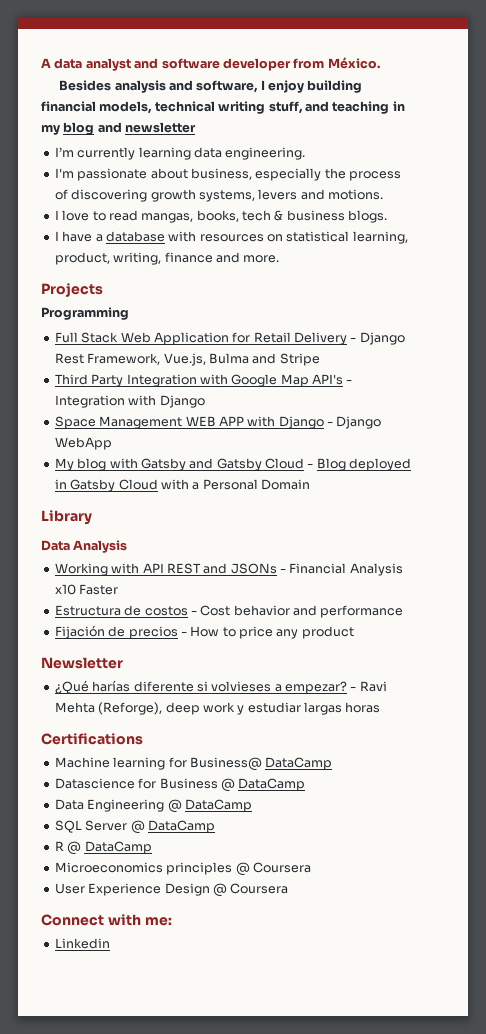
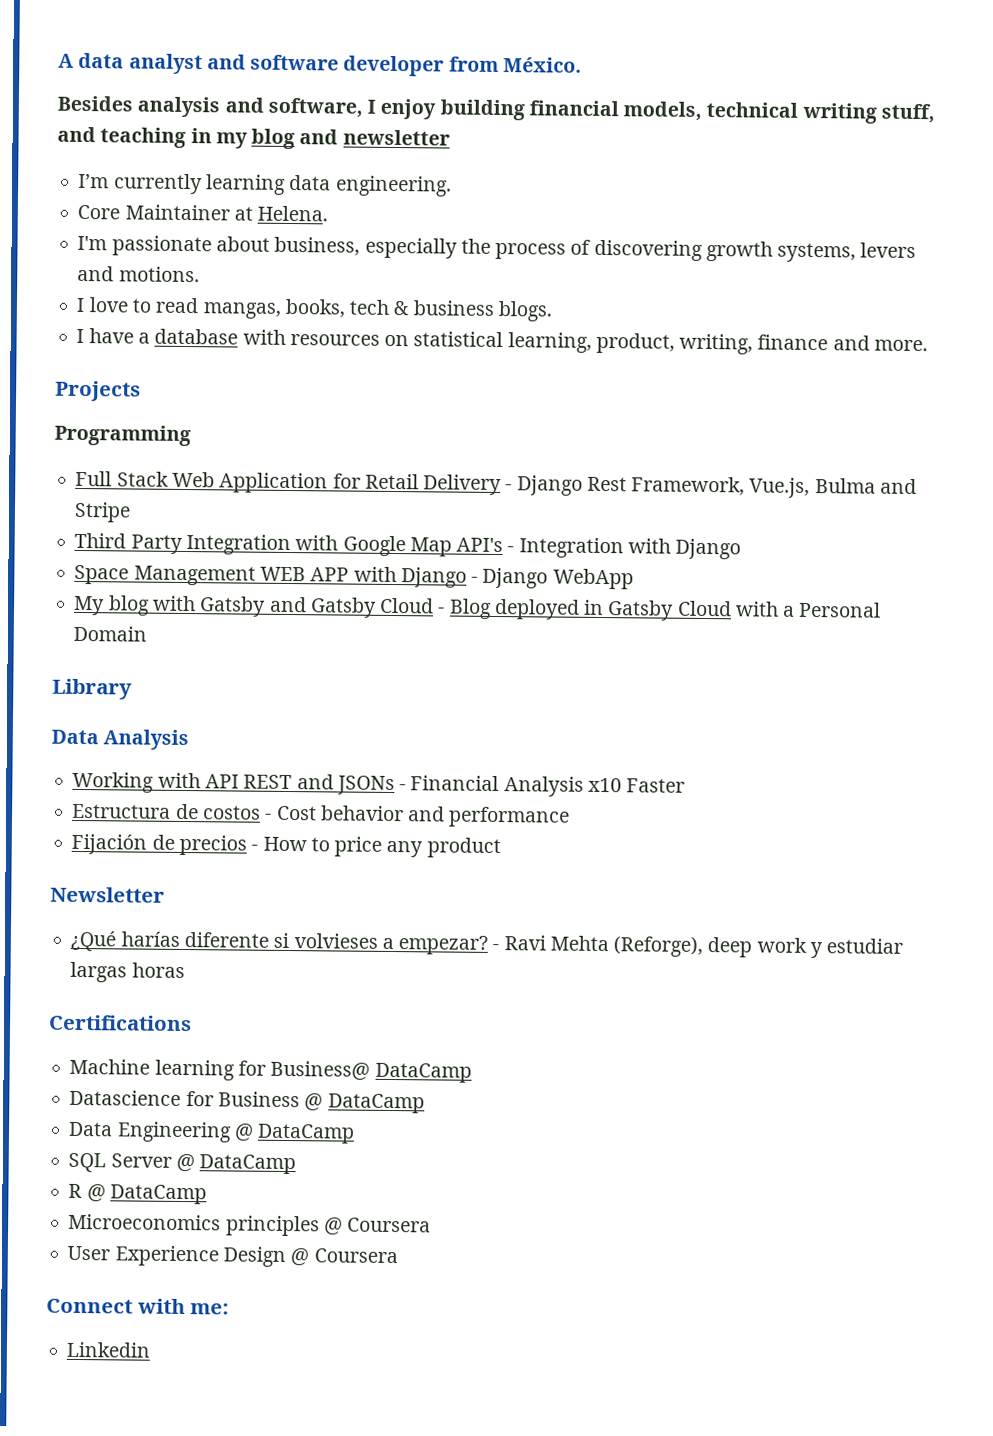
+ Core Maintainer at Helena.

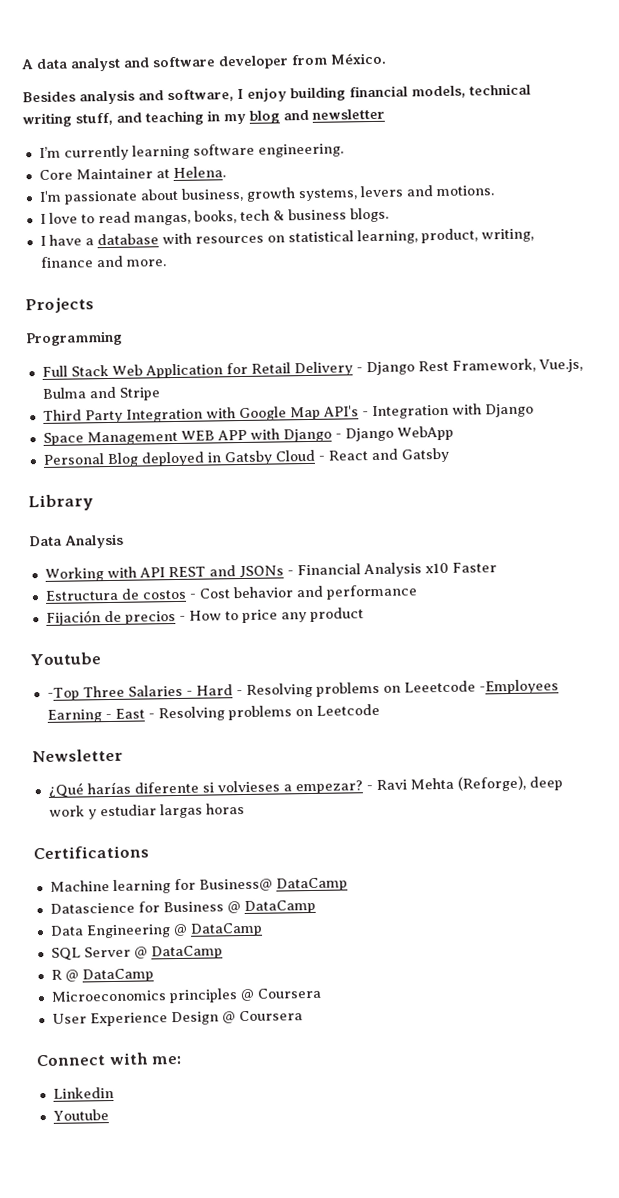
- I’m currently learning data engineering.
+ I’m currently learning software engineering.
- I'm passionate about business, especially the process of discovering growth systems, levers and motions.
+ I'm passionate about business, growth systems, levers and motions.
- My blog with Gatsby and Gatsby Cloud - Blog deployed in Gatsby Cloud with a Personal Domain
+ Personal Blog deployed in Gatsby Cloud - React and Gatsby
  Fijación de precios - How to price any product
+ Youtube
+ -Top Three Salaries - Hard - Resolving problems on Leeetcode -Employees Earning - East - Resolving problems on Leetcode
  Linkedin
+ Youtube

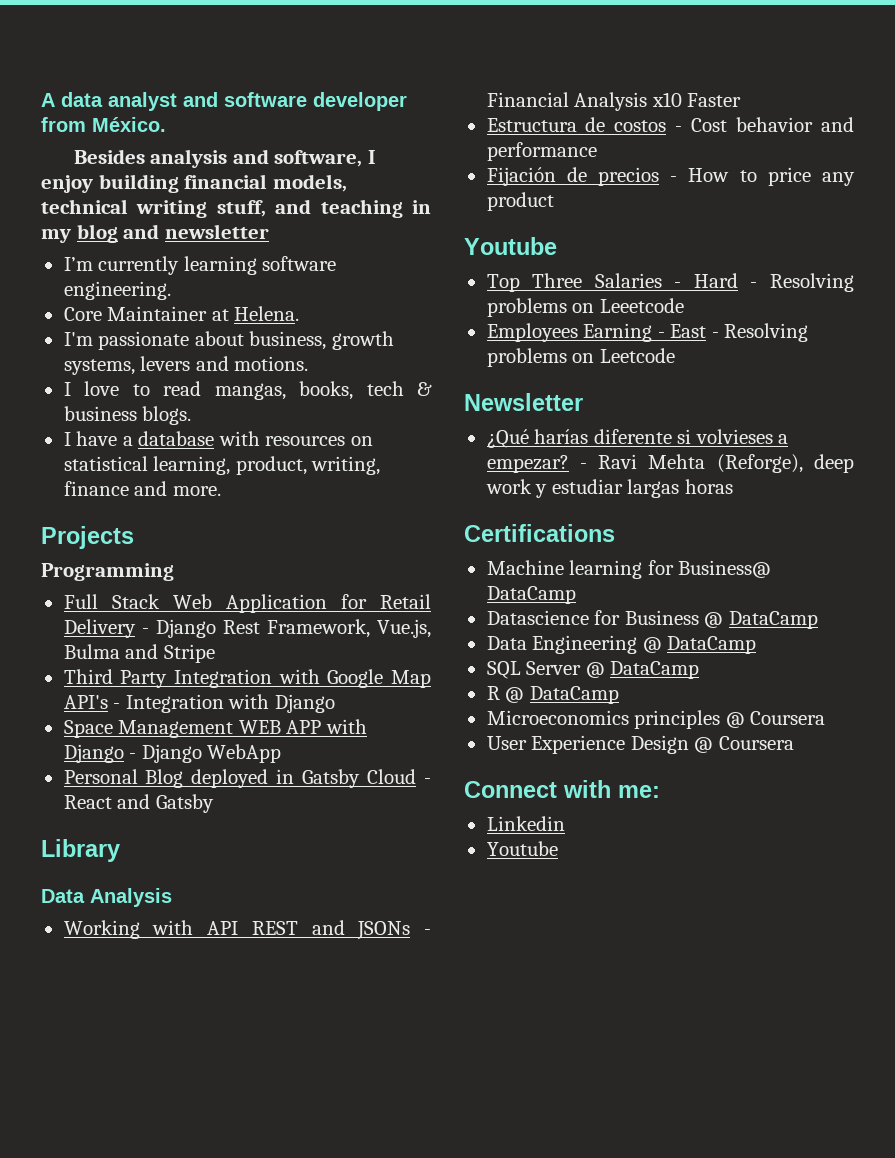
- -Top Three Salaries - Hard - Resolving problems on Leeetcode -Employees Earning - East - Resolving problems on Leetcode
+ Top Three Salaries - Hard - Resolving problems on Leeetcode
+ Employees Earning - East - Resolving problems on Leetcode

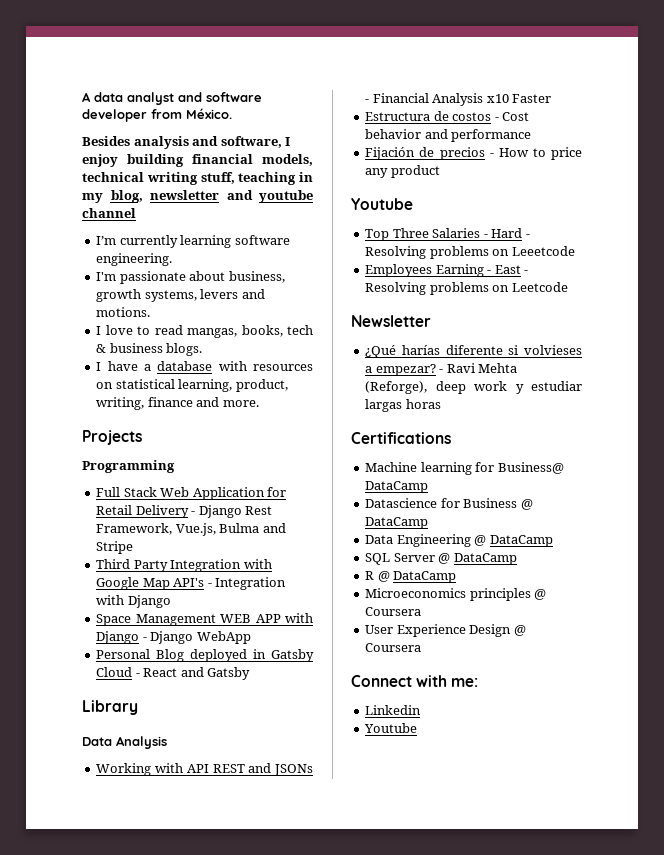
- Besides analysis and software, I enjoy building financial models, technical writing stuff, and teaching in my blog and newsletter
+ Besides analysis and software, I enjoy building financial models, technical writing stuff, teaching in my blog, newsletter and youtube channel
- Core Maintainer at Helena.

